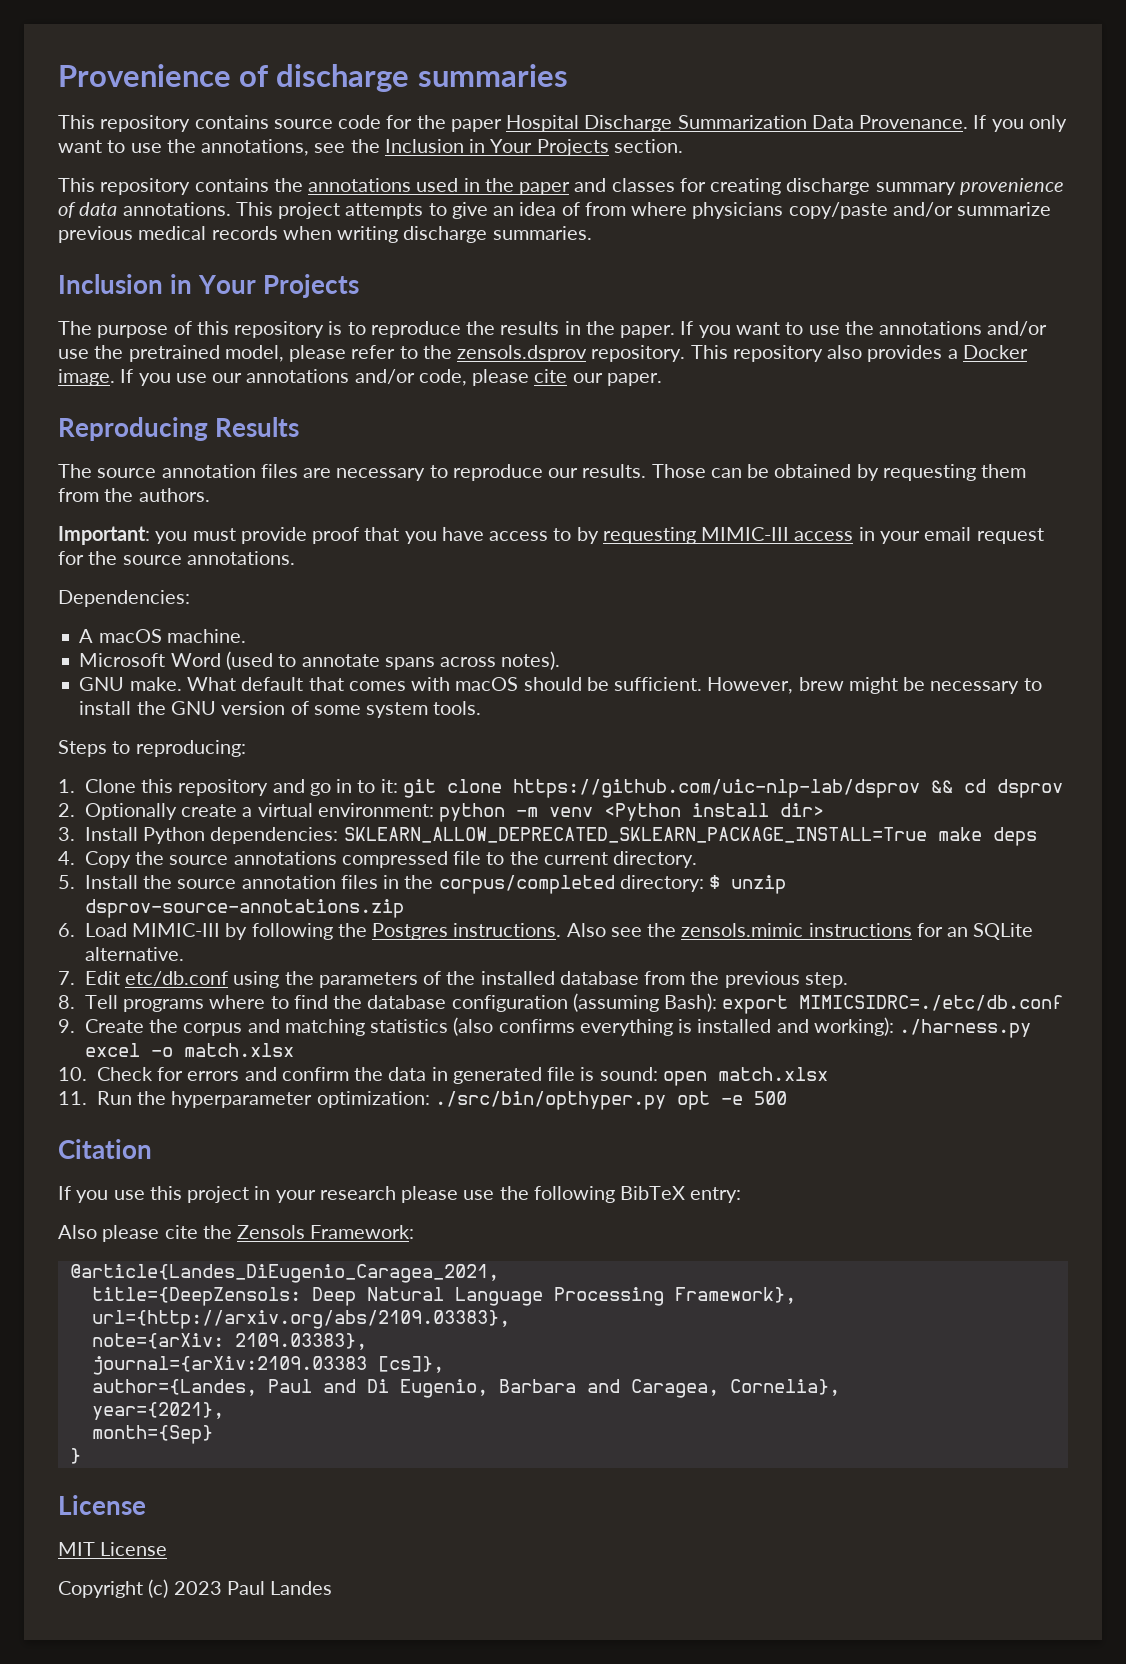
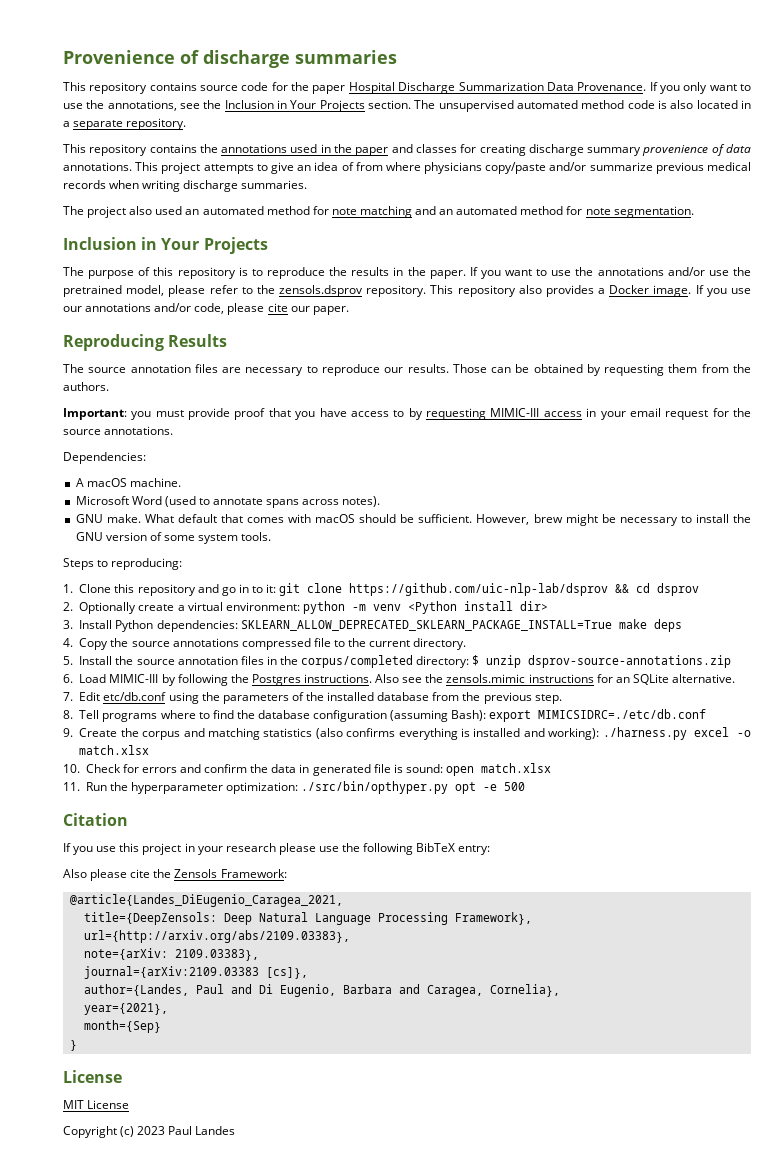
+ The unsupervised automated method code is also located in a separate repository.
+ The project also used an automated method for note matching and an automated method for note segmentation.

